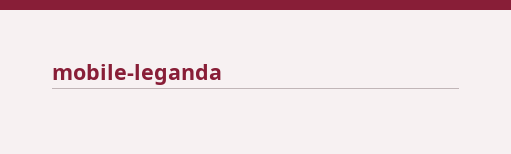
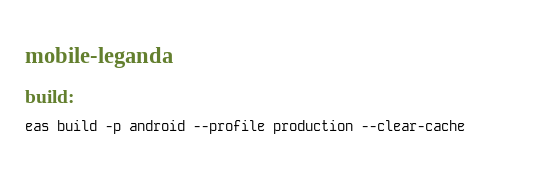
+ build:
+ eas build -p android --profile production --clear-cache

